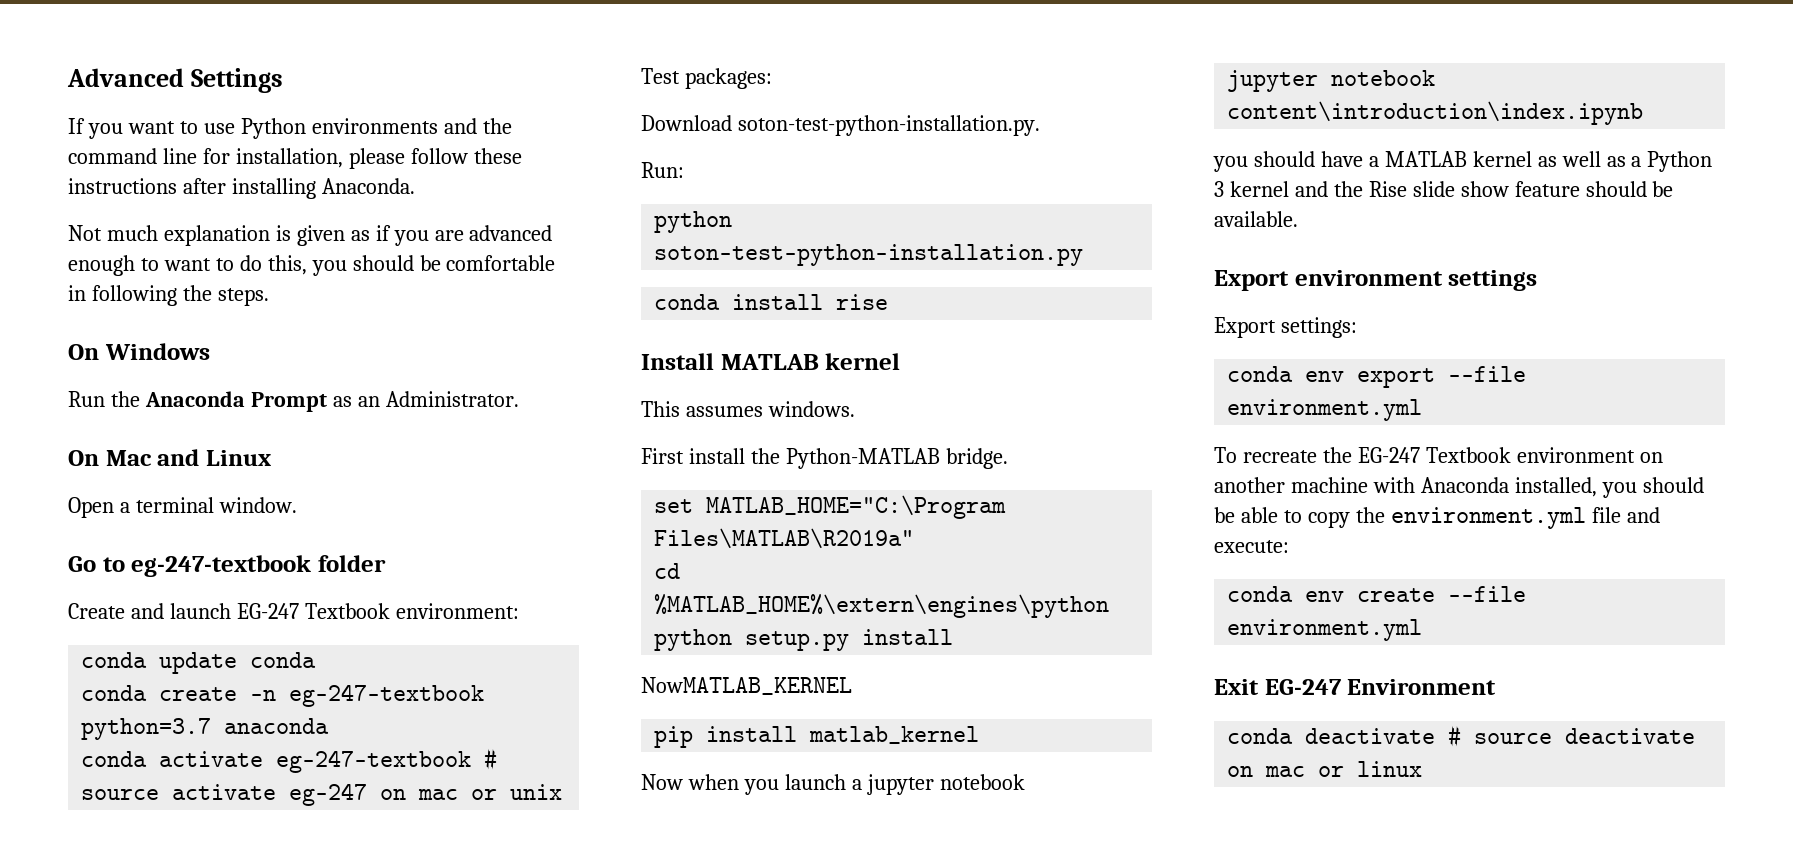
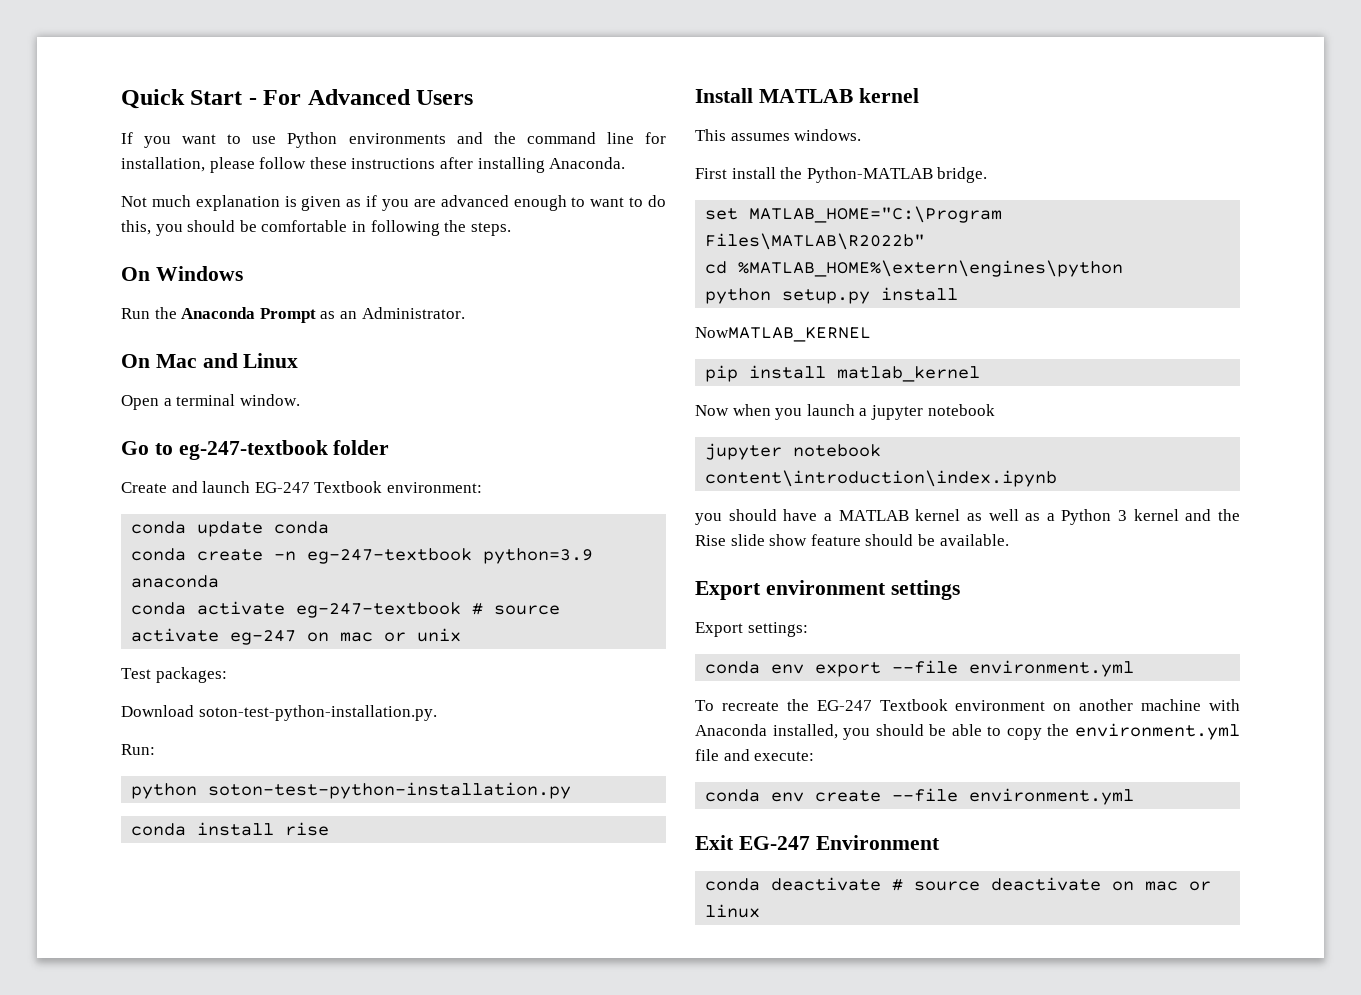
- Advanced Settings
+ Quick Start - For Advanced Users
- conda create -n eg-247-textbook python=3.7 anaconda
+ conda create -n eg-247-textbook python=3.9 anaconda
- set MATLAB_HOME="C:\Program Files\MATLAB\R2019a"
+ set MATLAB_HOME="C:\Program Files\MATLAB\R2022b"

